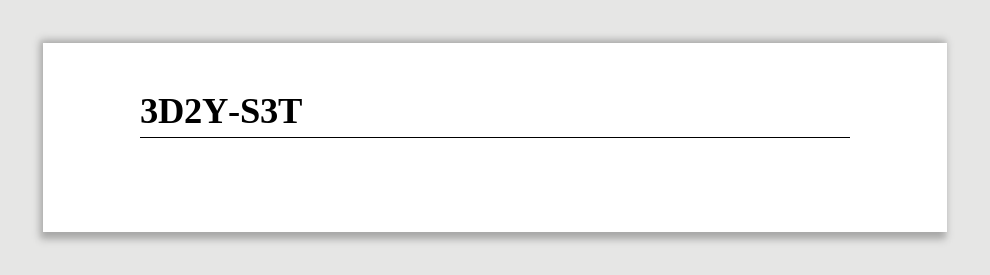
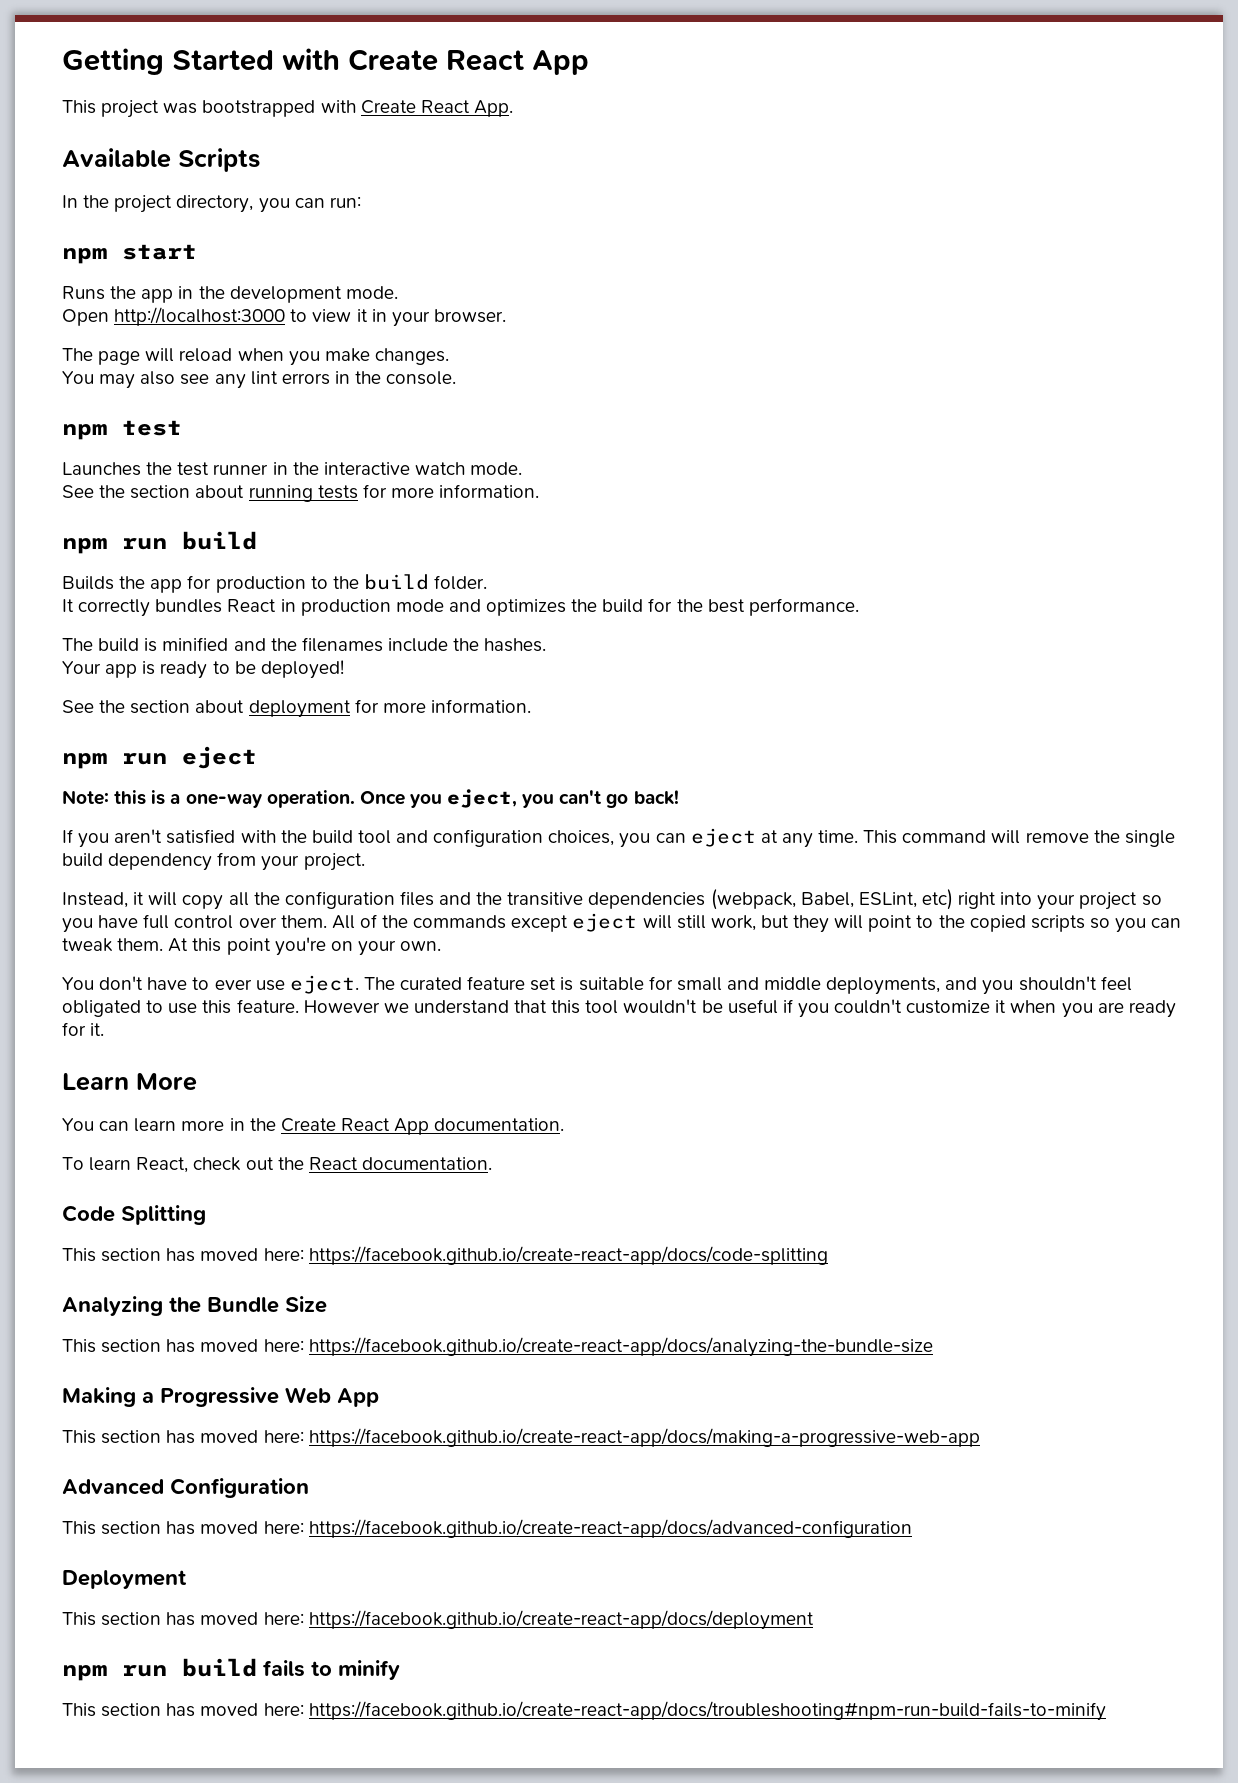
- 3D2Y-S3T
+ Getting Started with Create React App
+ This project was bootstrapped with Create React App.
+ Available Scripts
+ In the project directory, you can run:
+ npm start
+ Runs the app in the development mode.
+ Open http://localhost:3000 to view it in your browser.
+ The page will reload when you make changes.
+ You may also see any lint errors in the console.
+ npm test
+ Launches the test runner in the interactive watch mode.
+ See the section about running tests for more information.
+ npm run build
+ Builds the app for production to the build folder.
+ It correctly bundles React in production mode and optimizes the build for the best performance.
+ The build is minified and the filenames include the hashes.
+ Your app is ready to be deployed!
+ See the section about deployment for more information.
+ npm run eject
+ Note: this is a one-way operation. Once you eject, you can't go back!
+ If you aren't satisfied with the build tool and configuration choices, you can eject at any time. This command will remove the single build dependency from your project.
+ Instead, it will copy all the configuration files and the transitive dependencies (webpack, Babel, ESLint, etc) right into your project so you have full control over them. All of the commands except eject will still work, but they will point to the copied scripts so you can tweak them. At this point you're on your own.
+ You don't have to ever use eject. The curated feature set is suitable for small and middle deployments, and you shouldn't feel obligated to use this feature. However we understand that this tool wouldn't be useful if you couldn't customize it when you are ready for it.
+ Learn More
+ You can learn more in the Create React App documentation.
+ To learn React, check out the React documentation.
+ Code Splitting
+ This section has moved here: https://facebook.github.io/create-react-app/docs/code-splitting
+ Analyzing the Bundle Size
+ This section has moved here: https://facebook.github.io/create-react-app/docs/analyzing-the-bundle-size
+ Making a Progressive Web App
+ This section has moved here: https://facebook.github.io/create-react-app/docs/making-a-progressive-web-app
+ Advanced Configuration
+ This section has moved here: https://facebook.github.io/create-react-app/docs/advanced-configuration
+ Deployment
+ This section has moved here: https://facebook.github.io/create-react-app/docs/deployment
+ npm run build fails to minify
+ This section has moved here: https://facebook.github.io/create-react-app/docs/troubleshooting#npm-run-build-fails-to-minify

